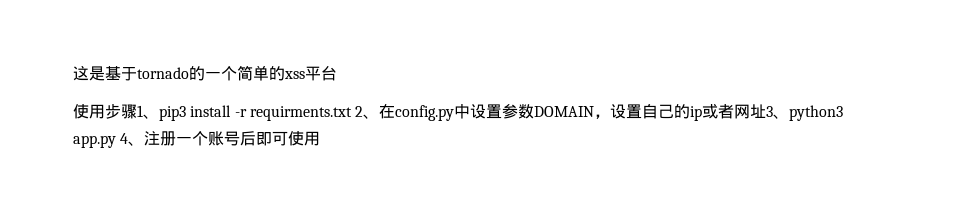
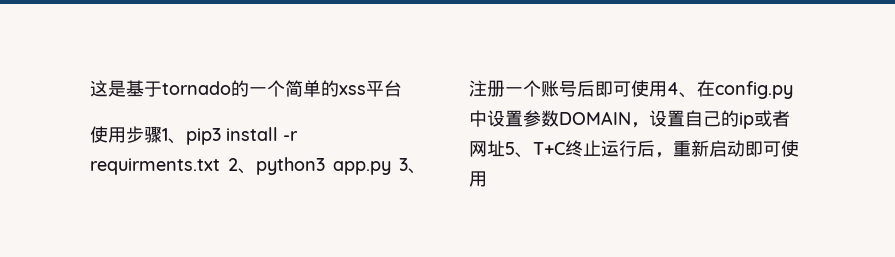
- 使用步骤1、pip3 install -r requirments.txt 2、在config.py中设置参数DOMAIN，设置自己的ip或者网址3、python3 app.py 4、注册一个账号后即可使用
+ 使用步骤1、pip3 install -r requirments.txt 2、python3 app.py 3、注册一个账号后即可使用4、在config.py中设置参数DOMAIN，设置自己的ip或者网址5、T+C终止运行后，重新启动即可使用

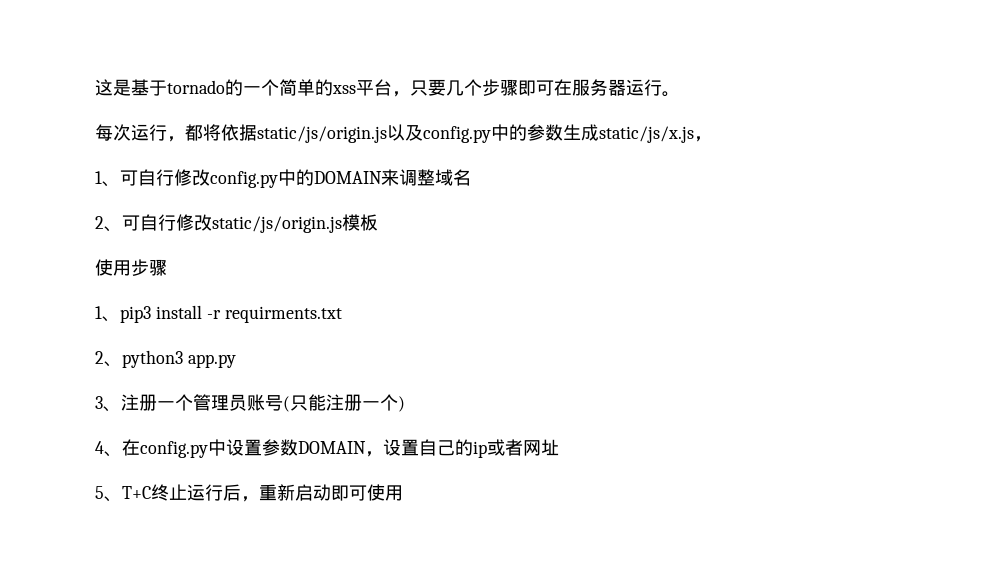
- 这是基于tornado的一个简单的xss平台
+ 这是基于tornado的一个简单的xss平台，只要几个步骤即可在服务器运行。
+ 每次运行，都将依据static/js/origin.js以及config.py中的参数生成static/js/x.js，
+ 1、可自行修改config.py中的DOMAIN来调整域名
+ 2、可自行修改static/js/origin.js模板
- 使用步骤1、pip3 install -r requirments.txt 2、python3 app.py 3、注册一个账号后即可使用4、在config.py中设置参数DOMAIN，设置自己的ip或者网址5、T+C终止运行后，重新启动即可使用
+ 使用步骤
+ 1、pip3 install -r requirments.txt
+ 2、python3 app.py
+ 3、注册一个管理员账号(只能注册一个)
+ 4、在config.py中设置参数DOMAIN，设置自己的ip或者网址
+ 5、T+C终止运行后，重新启动即可使用

